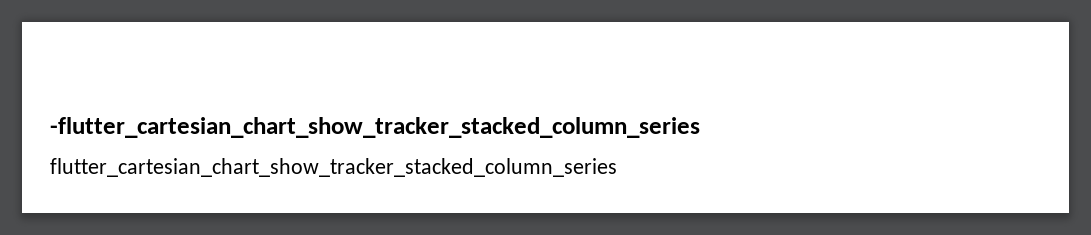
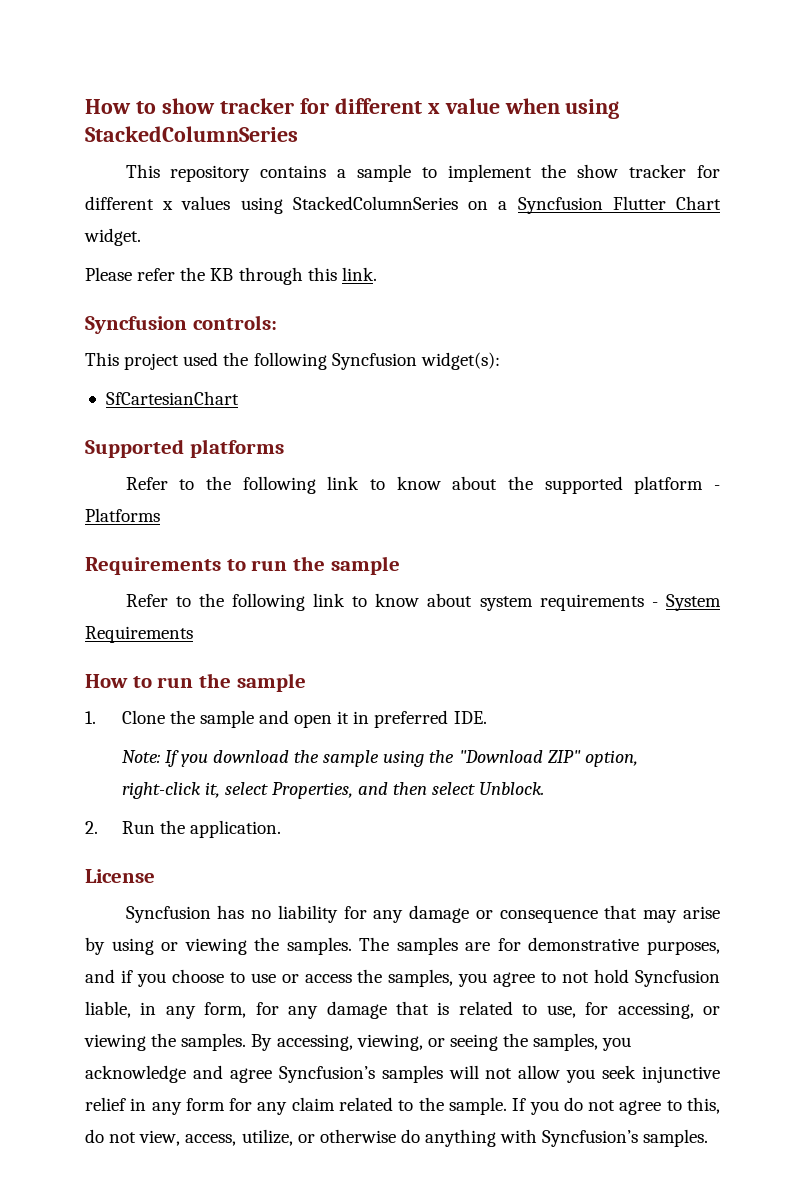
- -flutter_cartesian_chart_show_tracker_stacked_column_series
- flutter_cartesian_chart_show_tracker_stacked_column_series
+ How to show tracker for different x value when using StackedColumnSeries
+ This repository contains a sample to implement the show tracker for different x values using StackedColumnSeries on a Syncfusion Flutter Chart widget.
+ Please refer the KB through this link.
+ Syncfusion controls:
+ This project used the following Syncfusion widget(s):
+ SfCartesianChart
+ Supported platforms
+ Refer to the following link to know about the supported platform - Platforms
+ Requirements to run the sample
+ Refer to the following link to know about system requirements - System Requirements
+ How to run the sample
+ 1. Clone the sample and open it in preferred IDE.
+ Note: If you download the sample using the "Download ZIP" option, right-click it, select Properties, and then select Unblock.
+ 2. Run the application.
+ License
+ Syncfusion has no liability for any damage or consequence that may arise by using or viewing the samples. The samples are for demonstrative purposes, and if you choose to use or access the samples, you agree to not hold Syncfusion liable, in any form, for any damage that is related to use, for accessing, or viewing the samples. By accessing, viewing, or seeing the samples, you acknowledge and agree Syncfusion’s samples will not allow you seek injunctive relief in any form for any claim related to the sample. If you do not agree to this, do not view, access, utilize, or otherwise do anything with Syncfusion’s samples.

